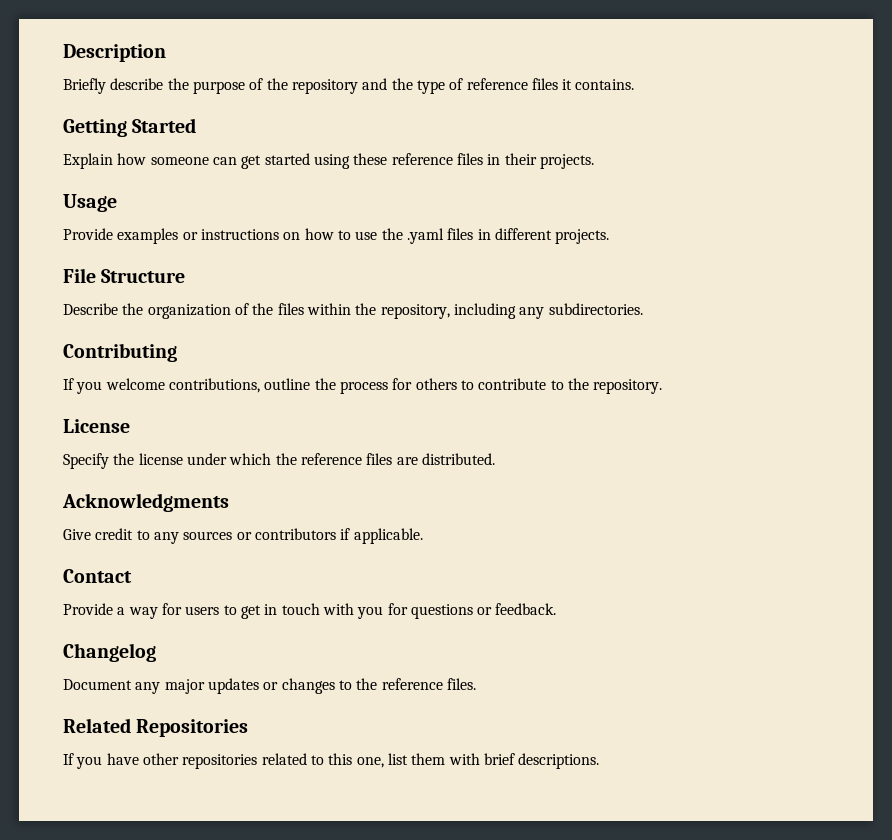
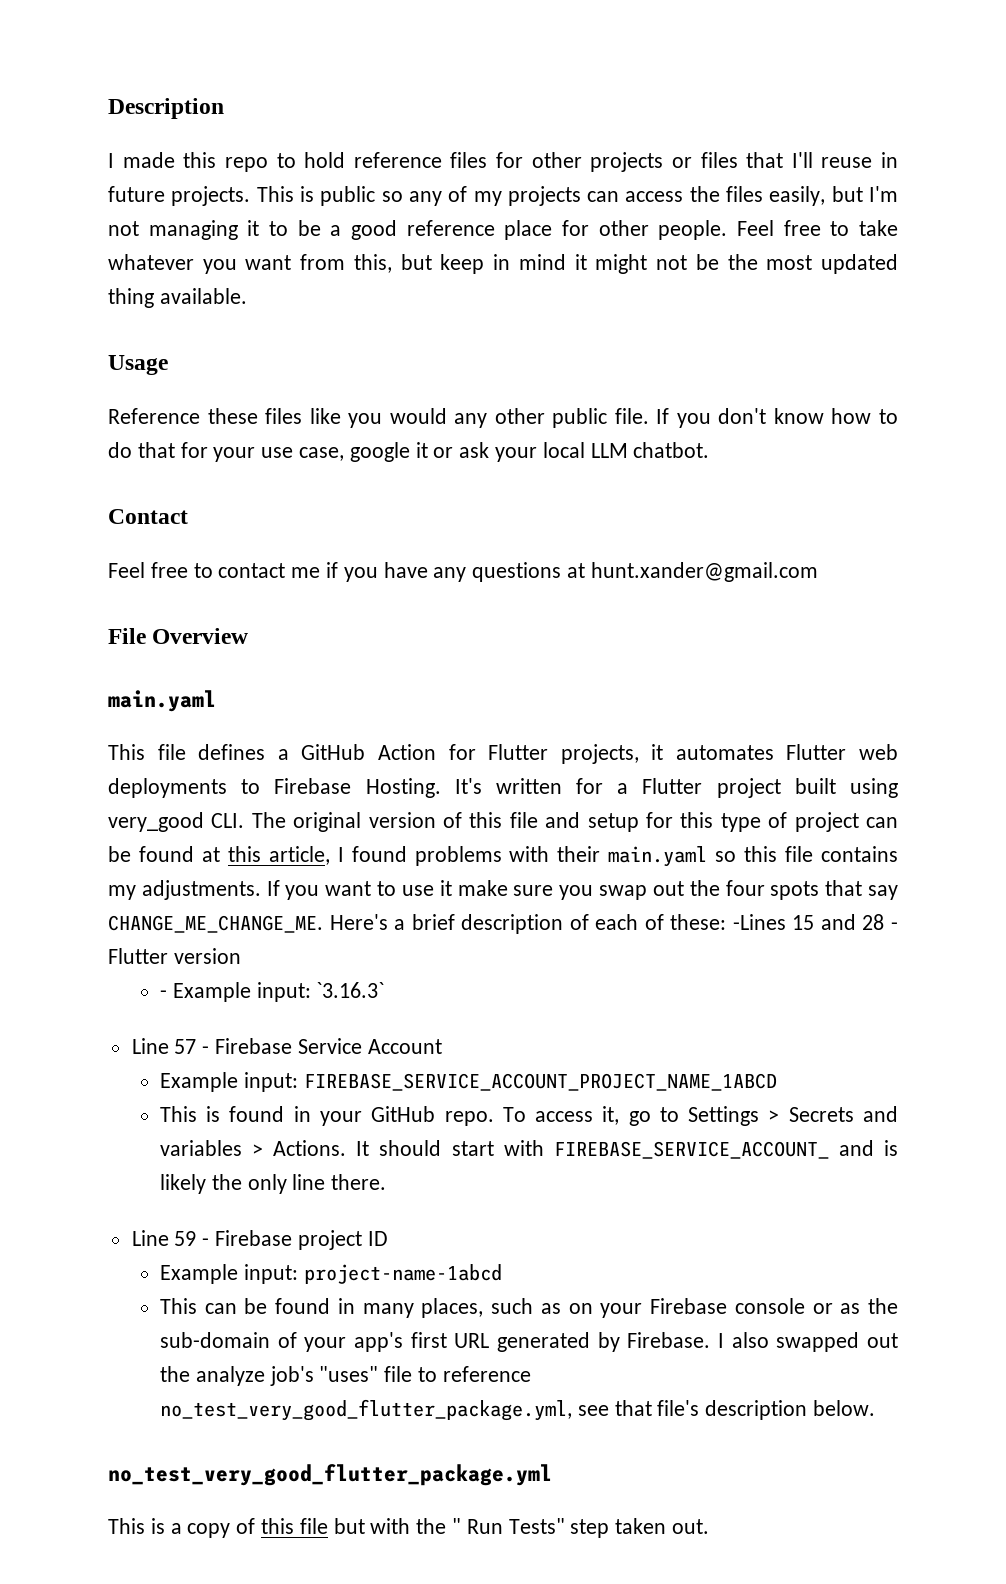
- Briefly describe the purpose of the repository and the type of reference files it contains.
- Getting Started
- Explain how someone can get started using these reference files in their projects.
+ I made this repo to hold reference files for other projects or files that I'll reuse in future projects. This is public so any of my projects can access the files easily, but I'm not managing it to be a good reference place for other people. Feel free to take whatever you want from this, but keep in mind it might not be the most updated thing available.
  Usage
- Provide examples or instructions on how to use the .yaml files in different projects.
- File Structure
- Describe the organization of the files within the repository, including any subdirectories.
- Contributing
- If you welcome contributions, outline the process for others to contribute to the repository.
- License
- Specify the license under which the reference files are distributed.
- Acknowledgments
- Give credit to any sources or contributors if applicable.
+ Reference these files like you would any other public file. If you don't know how to do that for your use case, google it or ask your local LLM chatbot.
  Contact
- Provide a way for users to get in touch with you for questions or feedback.
- Changelog
- Document any major updates or changes to the reference files.
- Related Repositories
- If you have other repositories related to this one, list them with brief descriptions.
+ Feel free to contact me if you have any questions at hunt.xander@gmail.com
+ File Overview
+ main.yaml
+ This file defines a GitHub Action for Flutter projects, it automates Flutter web deployments to Firebase Hosting. It's written for a Flutter project built using very_good CLI. The original version of this file and setup for this type of project can be found at this article, I found problems with their main.yaml so this file contains my adjustments. If you want to use it make sure you swap out the four spots that say CHANGE_ME_CHANGE_ME. Here's a brief description of each of these: -Lines 15 and 28 - Flutter version
+ - Example input: `3.16.3`
+ Line 57 - Firebase Service Account
+ Example input: FIREBASE_SERVICE_ACCOUNT_PROJECT_NAME_1ABCD
+ This is found in your GitHub repo. To access it, go to Settings > Secrets and variables > Actions. It should start with FIREBASE_SERVICE_ACCOUNT_ and is likely the only line there.
+ Line 59 - Firebase project ID
+ Example input: project-name-1abcd
+ This can be found in many places, such as on your Firebase console or as the sub-domain of your app's first URL generated by Firebase. I also swapped out the analyze job's "uses" file to reference no_test_very_good_flutter_package.yml, see that file's description below.
+ no_test_very_good_flutter_package.yml
+ This is a copy of this file but with the " Run Tests" step taken out.

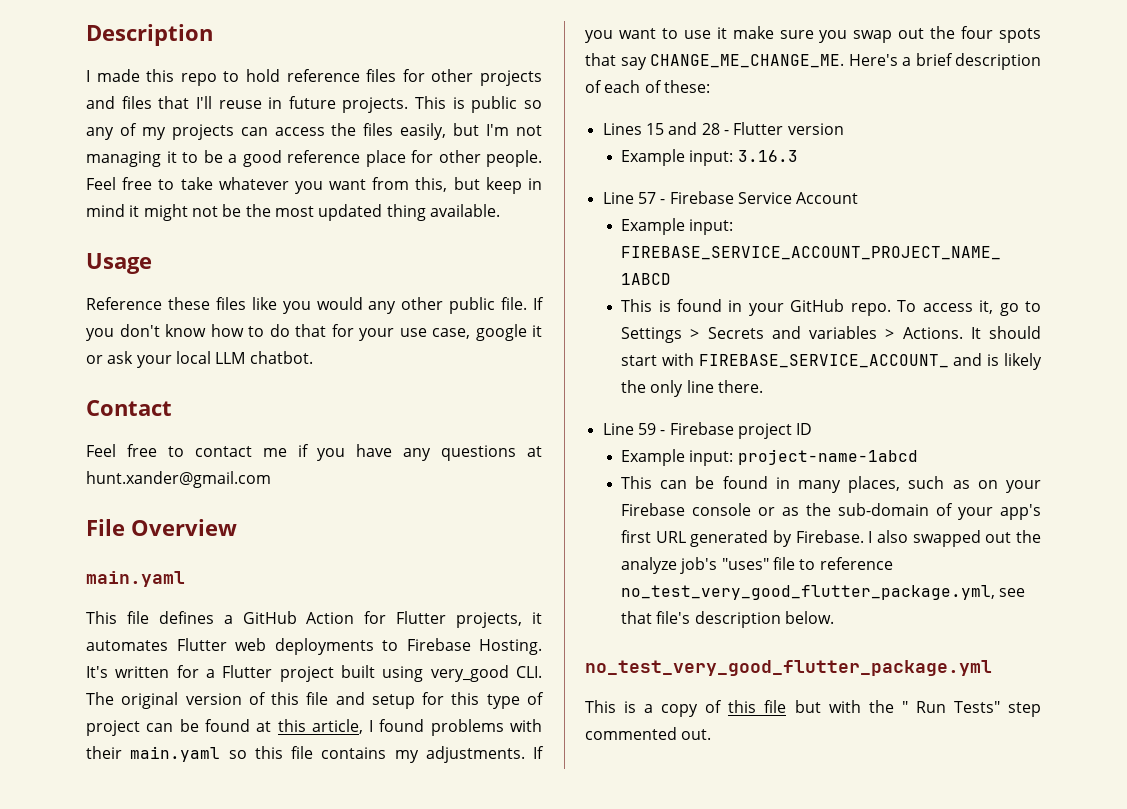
- I made this repo to hold reference files for other projects or files that I'll reuse in future projects.
+ I made this repo to hold reference files for other projects and files that I'll reuse in future projects.
- Here's a brief description of each of these: -Lines 15 and 28 - Flutter version
+ Here's a brief description of each of these:
+ Lines 15 and 28 - Flutter version
- - Example input: `3.16.3`
+ Example input: 3.16.3
- This is a copy of this file but with the " Run Tests" step taken out.
+ This is a copy of this file but with the " Run Tests" step commented out.

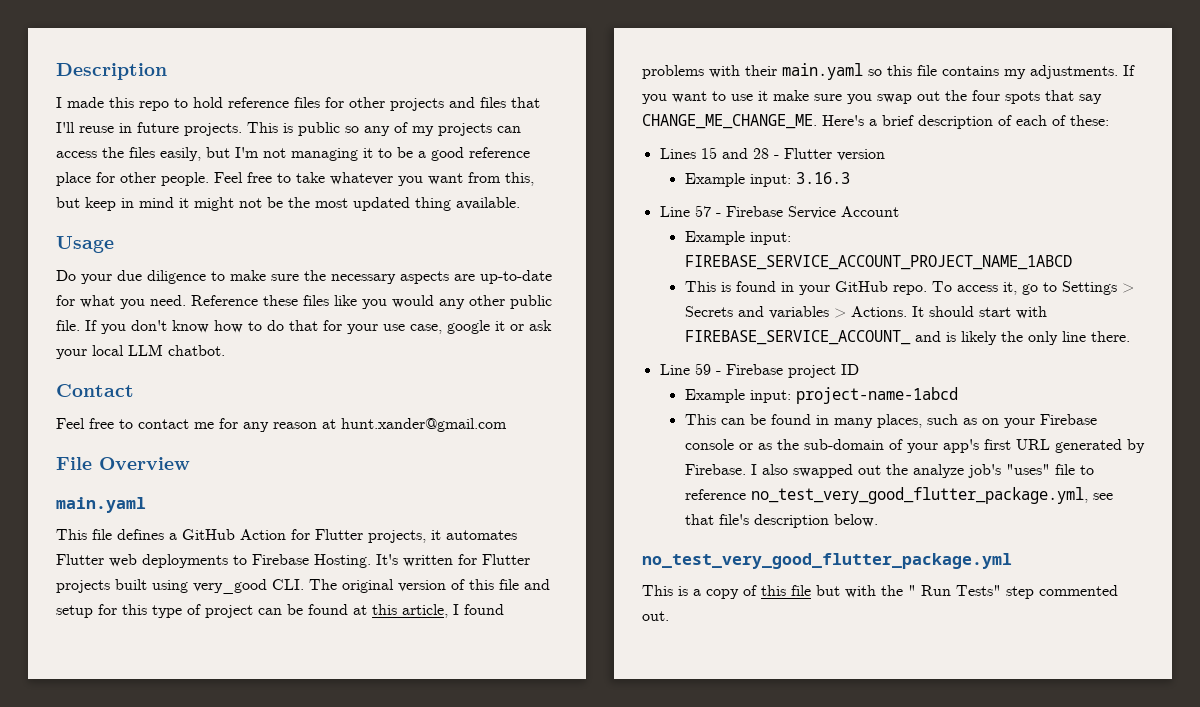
+ Do your due diligence to make sure the necessary aspects are up-to-date for what you need.
- Feel free to contact me if you have any questions at hunt.xander@gmail.com
+ Feel free to contact me for any reason at hunt.xander@gmail.com
- It's written for a Flutter project built using very_good CLI. The original version of this file and setup for this type of project can be found at this article, I found problems with their main.yaml so this file contains my adjustments.
+ It's written for Flutter projects built using very_good CLI. The original version of this file and setup for this type of project can be found at this article, I found problems with their main.yaml so this file contains my adjustments.

